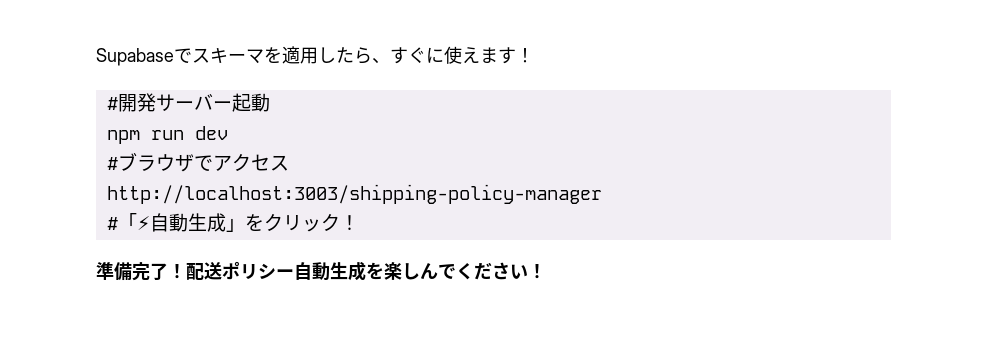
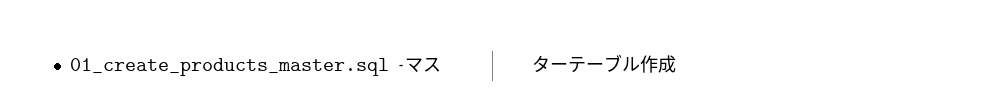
- Supabaseでスキーマを適用したら、すぐに使えます！
- #開発サーバー起動
- npm run dev
- #ブラウザでアクセス
- http://localhost:3003/shipping-policy-manager
- #「⚡自動生成」をクリック！
- 準備完了！配送ポリシー自動生成を楽しんでください！
+ 01_create_products_master.sql -マスターテーブル作成

